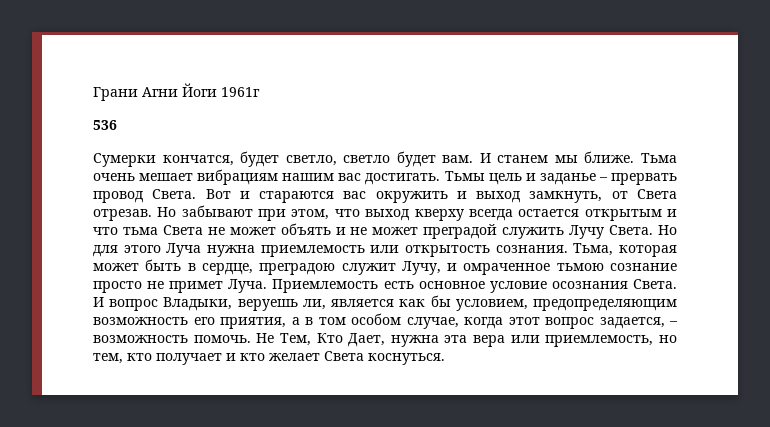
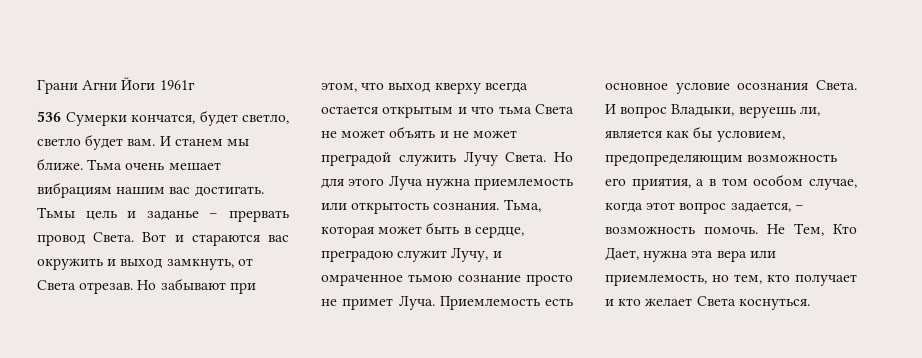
- 536
- Сумерки кончатся, будет светло, светло будет вам.
+ 536 Сумерки кончатся, будет светло, светло будет вам.

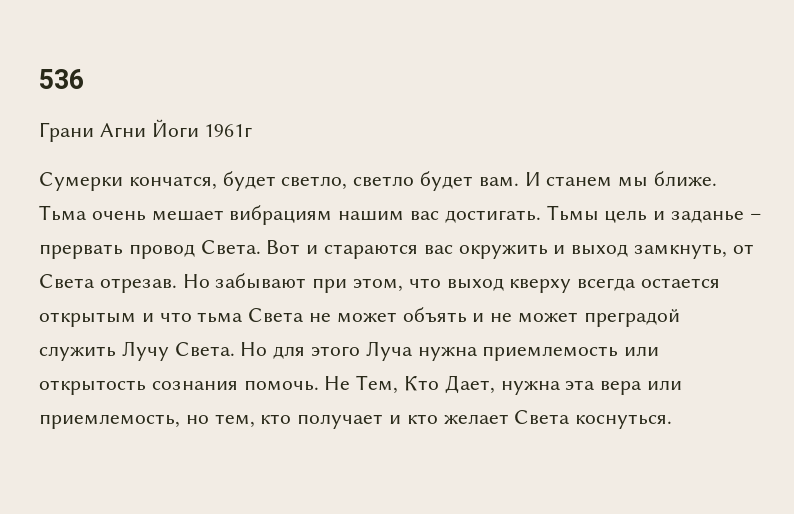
+ 536
- 536 Сумерки кончатся, будет светло, светло будет вам.
+ Сумерки кончатся, будет светло, светло будет вам.
- Но для этого Луча нужна приемлемость или открытость сознания. Тьма, которая может быть в сердце, преградою служит Лучу, и омраченное тьмою сознание просто не примет Луча. Приемлемость есть основное условие осознания Света. И вопрос Владыки, веруешь ли, является как бы условием, предопределяющим возможность его приятия, а в том особом случае, когда этот вопрос задается, – возможность помочь.
+ Но для этого Луча нужна приемлемость или открытость сознания помочь.

